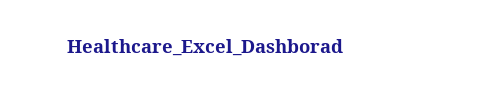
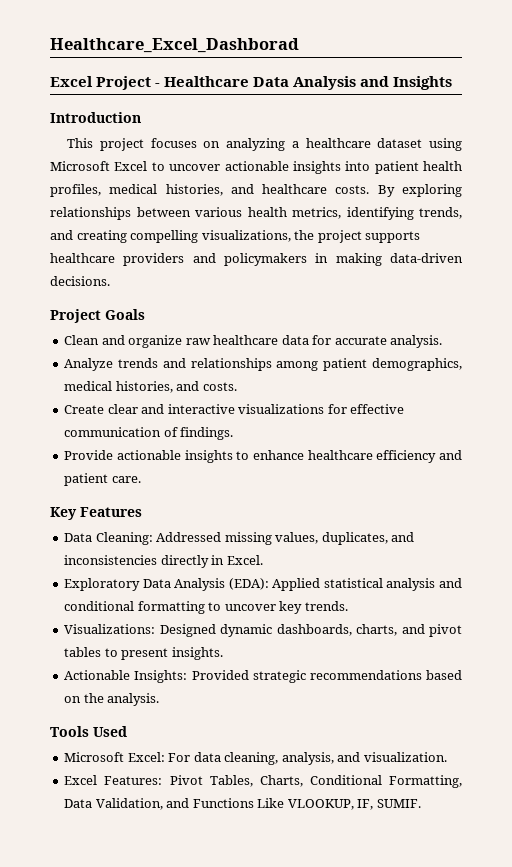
+ Excel Project - Healthcare Data Analysis and Insights
+ Introduction
+ This project focuses on analyzing a healthcare dataset using Microsoft Excel to uncover actionable insights into patient health profiles, medical histories, and healthcare costs. By exploring relationships between various health metrics, identifying trends, and creating compelling visualizations, the project supports healthcare providers and policymakers in making data-driven decisions.
+ Project Goals
+ Clean and organize raw healthcare data for accurate analysis.
+ Analyze trends and relationships among patient demographics, medical histories, and costs.
+ Create clear and interactive visualizations for effective communication of findings.
+ Provide actionable insights to enhance healthcare efficiency and patient care.
+ Key Features
+ Data Cleaning: Addressed missing values, duplicates, and inconsistencies directly in Excel.
+ Exploratory Data Analysis (EDA): Applied statistical analysis and conditional formatting to uncover key trends.
+ Visualizations: Designed dynamic dashboards, charts, and pivot tables to present insights.
+ Actionable Insights: Provided strategic recommendations based on the analysis.
+ Tools Used
+ Microsoft Excel: For data cleaning, analysis, and visualization.
+ Excel Features: Pivot Tables, Charts, Conditional Formatting, Data Validation, and Functions Like VLOOKUP, IF, SUMIF.

